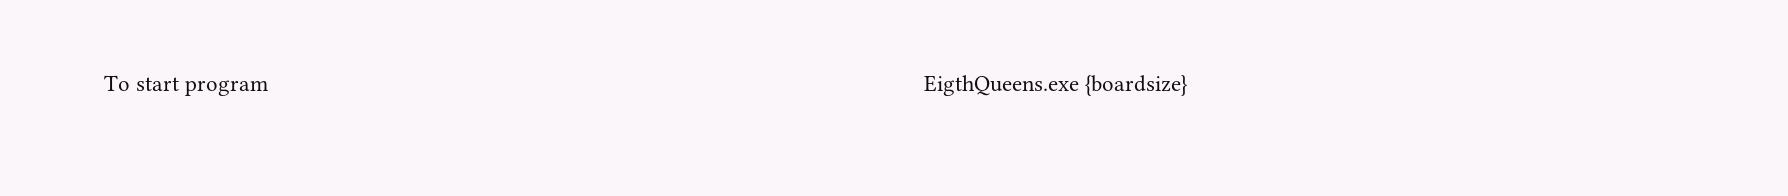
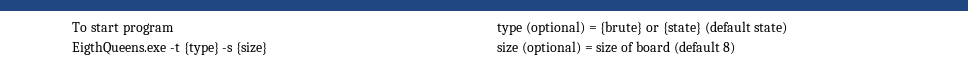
- EigthQueens.exe {boardsize}
+ EigthQueens.exe -t {type} -s {size}
+ type (optional) = {brute} or {state} (default state)
+ size (optional) = size of board (default 8)

